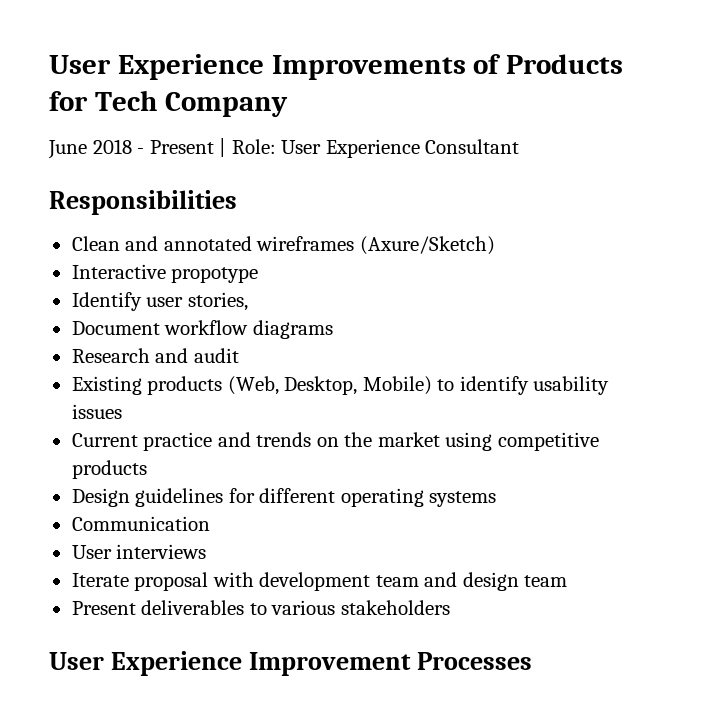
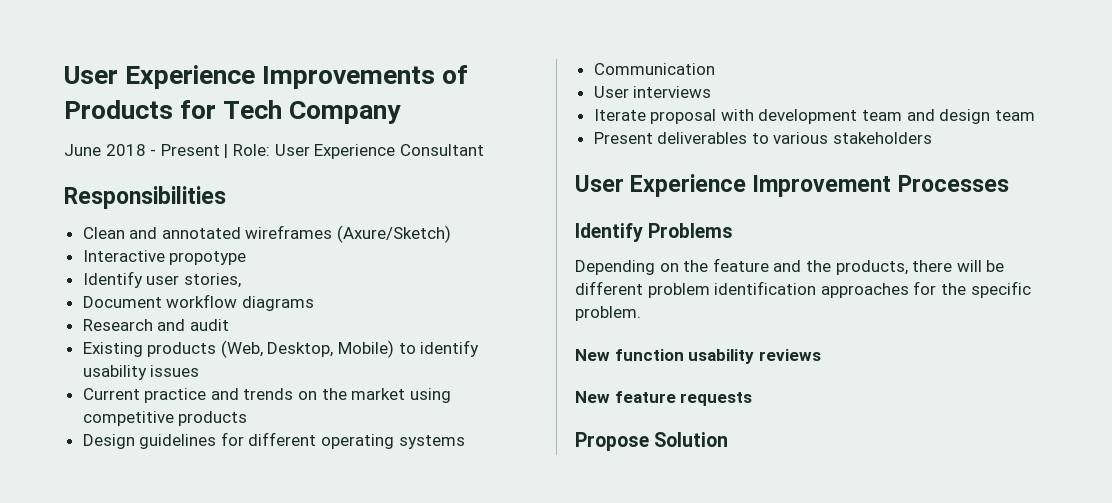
+ Identify Problems
+ Depending on the feature and the products, there will be different problem identification approaches for the specific problem.
+ New function usability reviews
+ New feature requests
+ Propose Solution

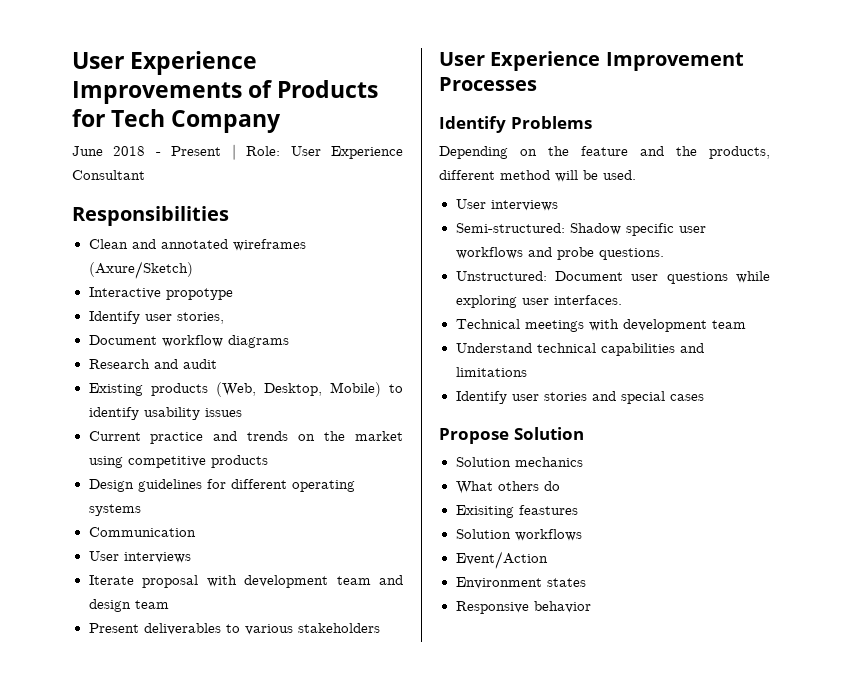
- Depending on the feature and the products, there will be different problem identification approaches for the specific problem.
- New function usability reviews
- New feature requests
+ Depending on the feature and the products, different method will be used.
+ User interviews
+ Semi-structured: Shadow specific user workflows and probe questions.
+ Unstructured: Document user questions while exploring user interfaces.
+ Technical meetings with development team
+ Understand technical capabilities and limitations
+ Identify user stories and special cases
  Propose Solution
+ Solution mechanics
+ What others do
+ Exisiting feastures
+ Solution workflows
+ Event/Action
+ Environment states
+ Responsive behavior

